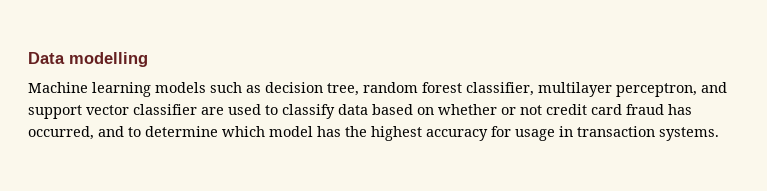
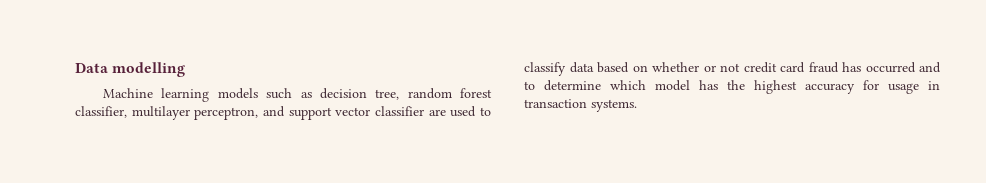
- Machine learning models such as decision tree, random forest classifier, multilayer perceptron, and support vector classifier are used to classify data based on whether or not credit card fraud has occurred, and to determine which model has the highest accuracy for usage in transaction systems.
+ Machine learning models such as decision tree, random forest classifier, multilayer perceptron, and support vector classifier are used to classify data based on whether or not credit card fraud has occurred and to determine which model has the highest accuracy for usage in transaction systems.

